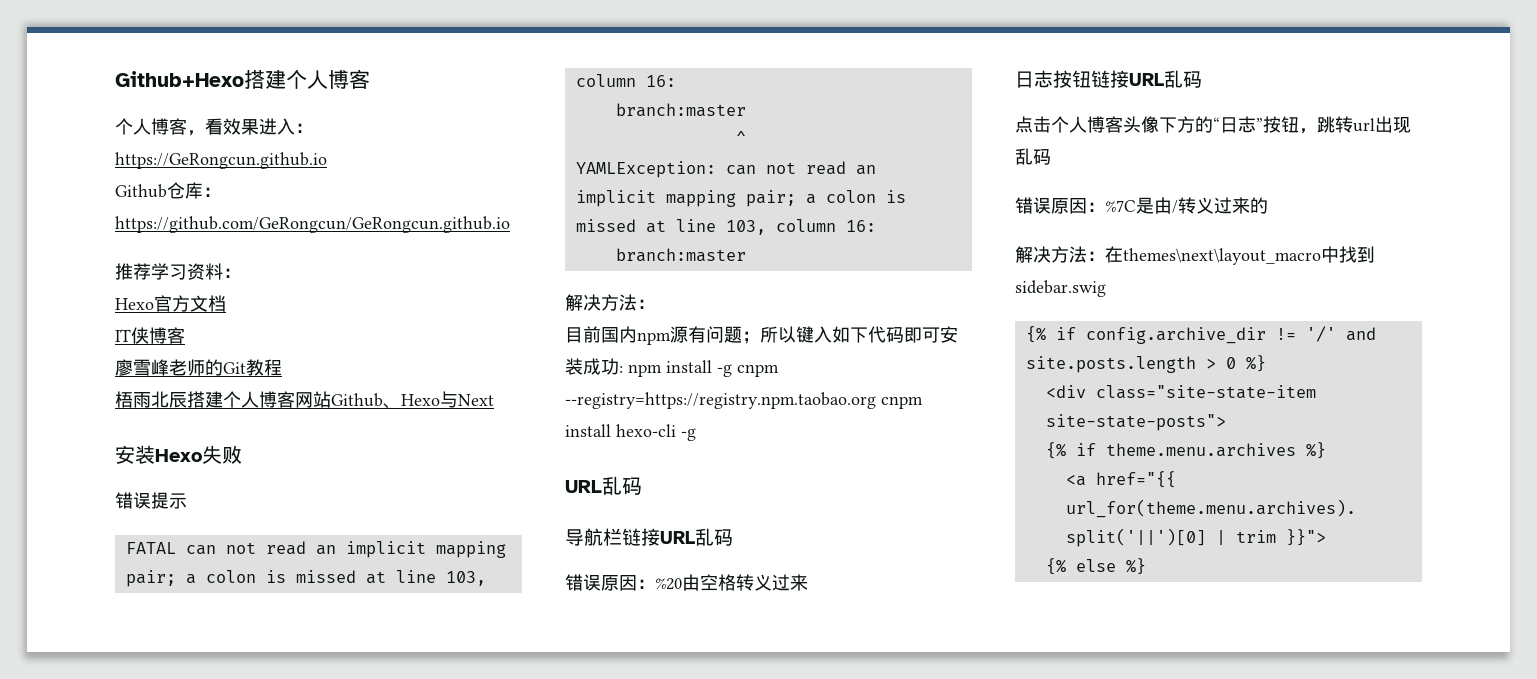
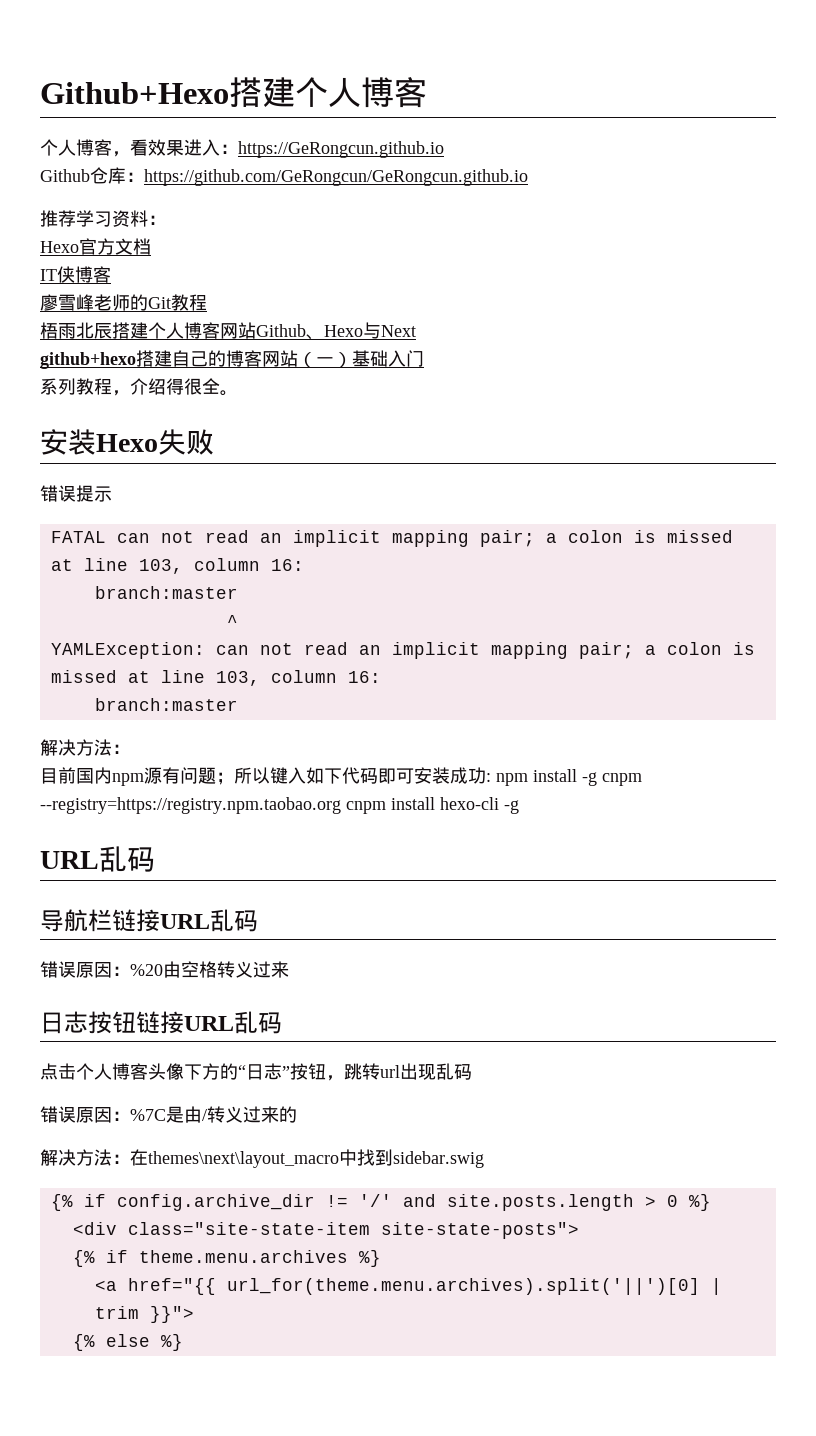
+ github+hexo搭建自己的博客网站（一）基础入门
+ 系列教程，介绍得很全。

